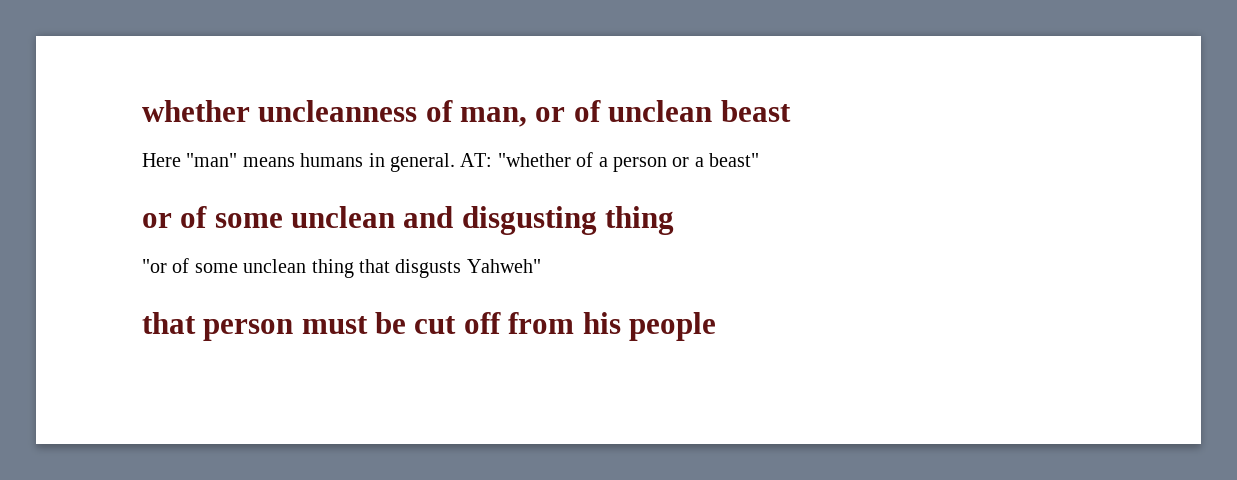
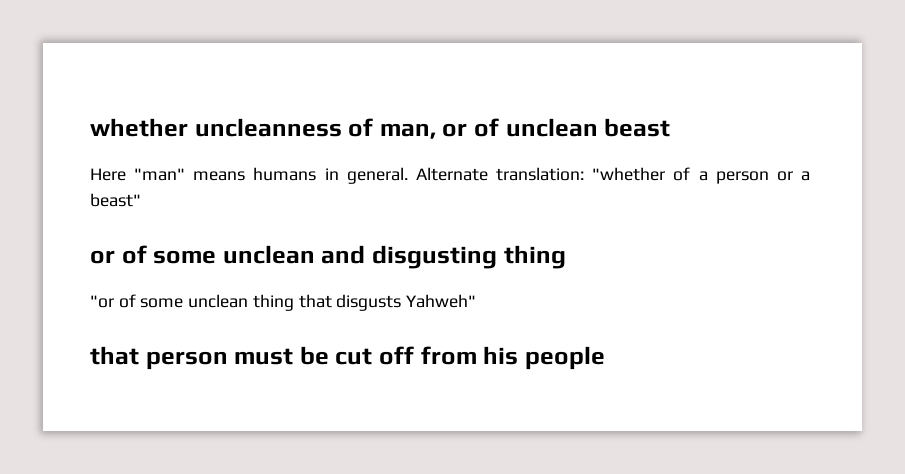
- AT: "whether of a person or a beast"
+ Alternate translation: "whether of a person or a beast"

